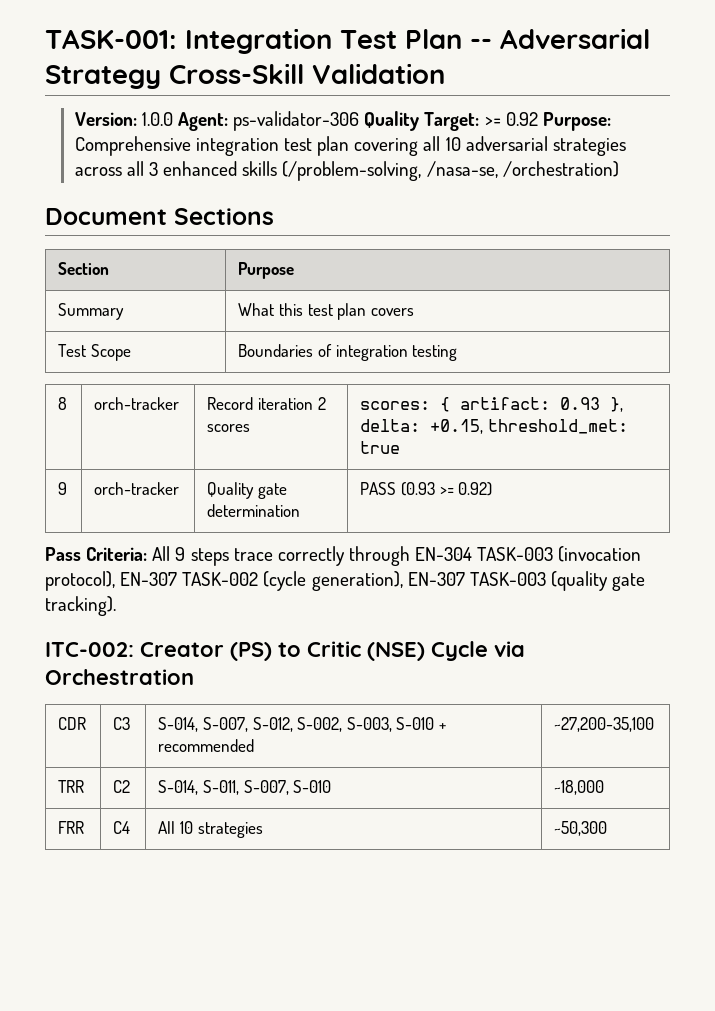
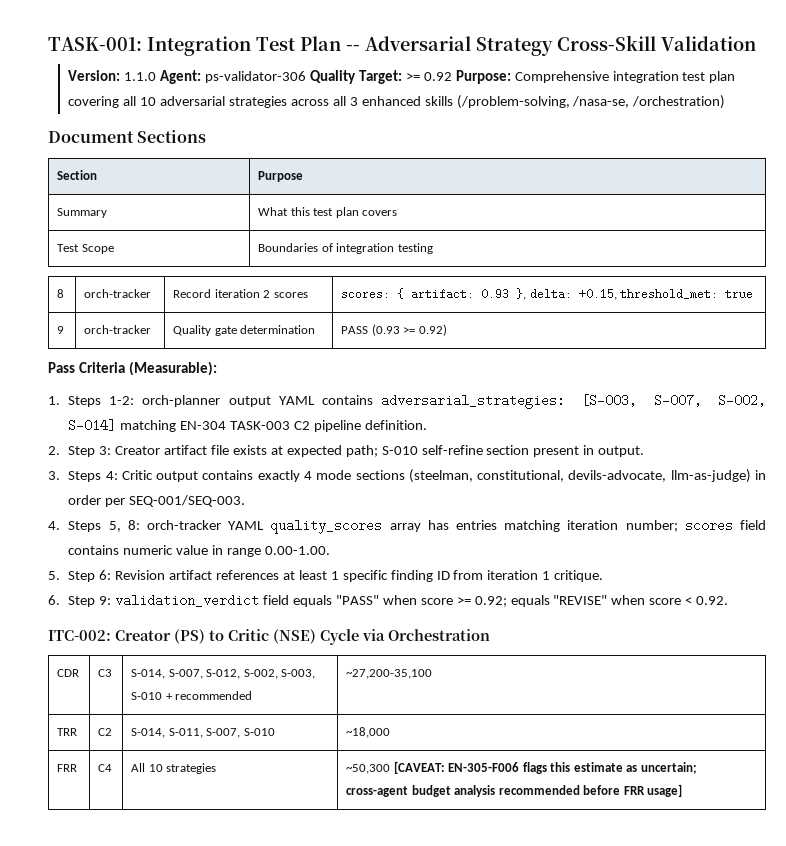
- Version: 1.0.0 Agent: ps-validator-306 Quality Target: >= 0.92 Purpose: Comprehensive integration test plan covering all 10 adversarial strategies across all 3 enhanced skills (/problem-solving, /nasa-se, /orchestration)
+ Version: 1.1.0 Agent: ps-validator-306 Quality Target: >= 0.92 Purpose: Comprehensive integration test plan covering all 10 adversarial strategies across all 3 enhanced skills (/problem-solving, /nasa-se, /orchestration)
- Pass Criteria: All 9 steps trace correctly through EN-304 TASK-003 (invocation protocol), EN-307 TASK-002 (cycle generation), EN-307 TASK-003 (quality gate tracking).
+ Pass Criteria (Measurable):
+ 1. Steps 1-2: orch-planner output YAML contains adversarial_strategies: [S-003, S-007, S-002, S-014] matching EN-304 TASK-003 C2 pipeline definition.
+ 2. Step 3: Creator artifact file exists at expected path; S-010 self-refine section present in output.
+ 3. Steps 4: Critic output contains exactly 4 mode sections (steelman, constitutional, devils-advocate, llm-as-judge) in order per SEQ-001/SEQ-003.
+ 4. Steps 5, 8: orch-tracker YAML quality_scores array has entries matching iteration number; scores field contains numeric value in range 0.00-1.00.
+ 5. Step 6: Revision artifact references at least 1 specific finding ID from iteration 1 critique.
+ 6. Step 9: validation_verdict field equals "PASS" when score >= 0.92; equals "REVISE" when score < 0.92.
- FRR | C4 | All 10 strategies | ~50,300
+ FRR | C4 | All 10 strategies | ~50,300 [CAVEAT: EN-305-F006 flags this estimate as uncertain; cross-agent budget analysis recommended before FRR usage]

